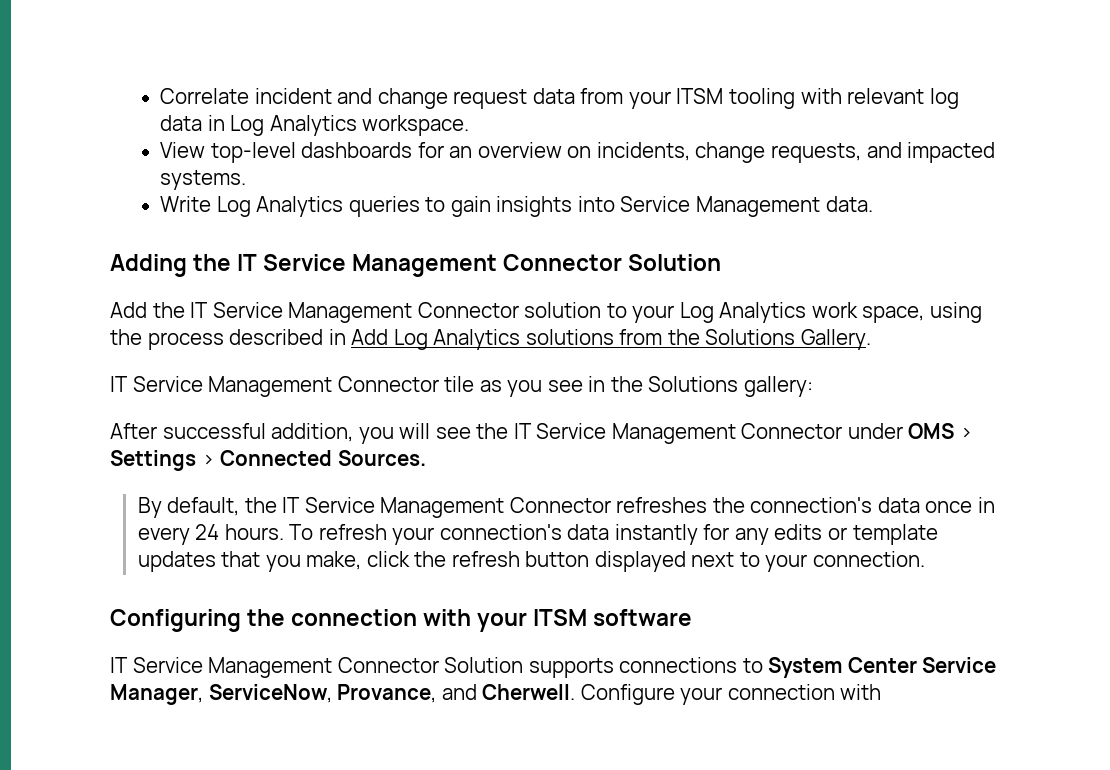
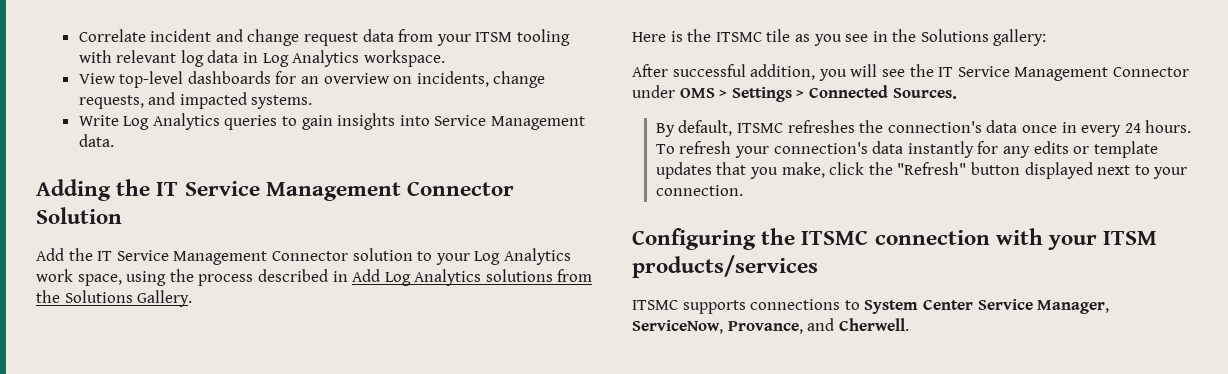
- IT Service Management Connector tile as you see in the Solutions gallery:
+ Here is the ITSMC tile as you see in the Solutions gallery:
- By default, the IT Service Management Connector refreshes the connection's data once in every 24 hours.
+ By default, ITSMC refreshes the connection's data once in every 24 hours.
- To refresh your connection's data instantly for any edits or template updates that you make, click the refresh button displayed next to your connection.
+ To refresh your connection's data instantly for any edits or template updates that you make, click the "Refresh" button displayed next to your connection.
- Configuring the connection with your ITSM software
- IT Service Management Connector Solution supports connections to System Center Service Manager, ServiceNow, Provance, and Cherwell. Configure your connection with
+ Configuring the ITSMC connection with your ITSM products/services
+ ITSMC supports connections to System Center Service Manager, ServiceNow, Provance, and Cherwell.

